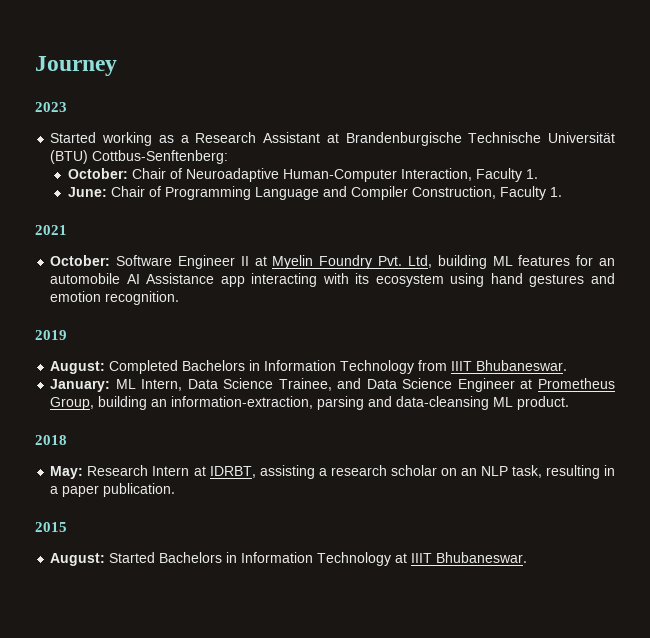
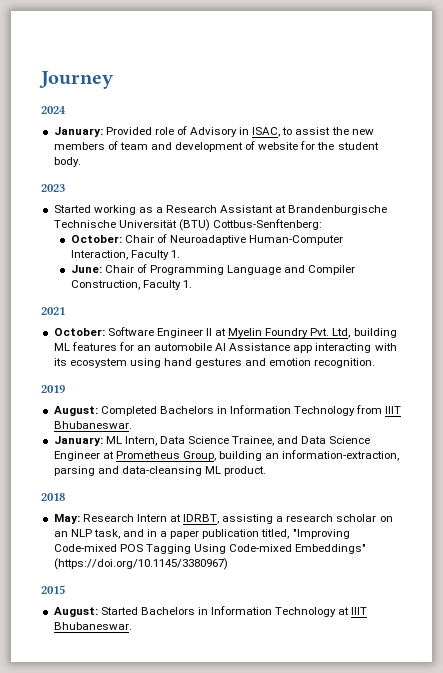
+ 2024
+ January: Provided role of Advisory in ISAC, to assist the new members of team and development of website for the student body.
- May: Research Intern at IDRBT, assisting a research scholar on an NLP task, resulting in a paper publication.
+ May: Research Intern at IDRBT, assisting a research scholar on an NLP task, and in a paper publication titled, "Improving Code-mixed POS Tagging Using Code-mixed Embeddings" (https://doi.org/10.1145/3380967)

